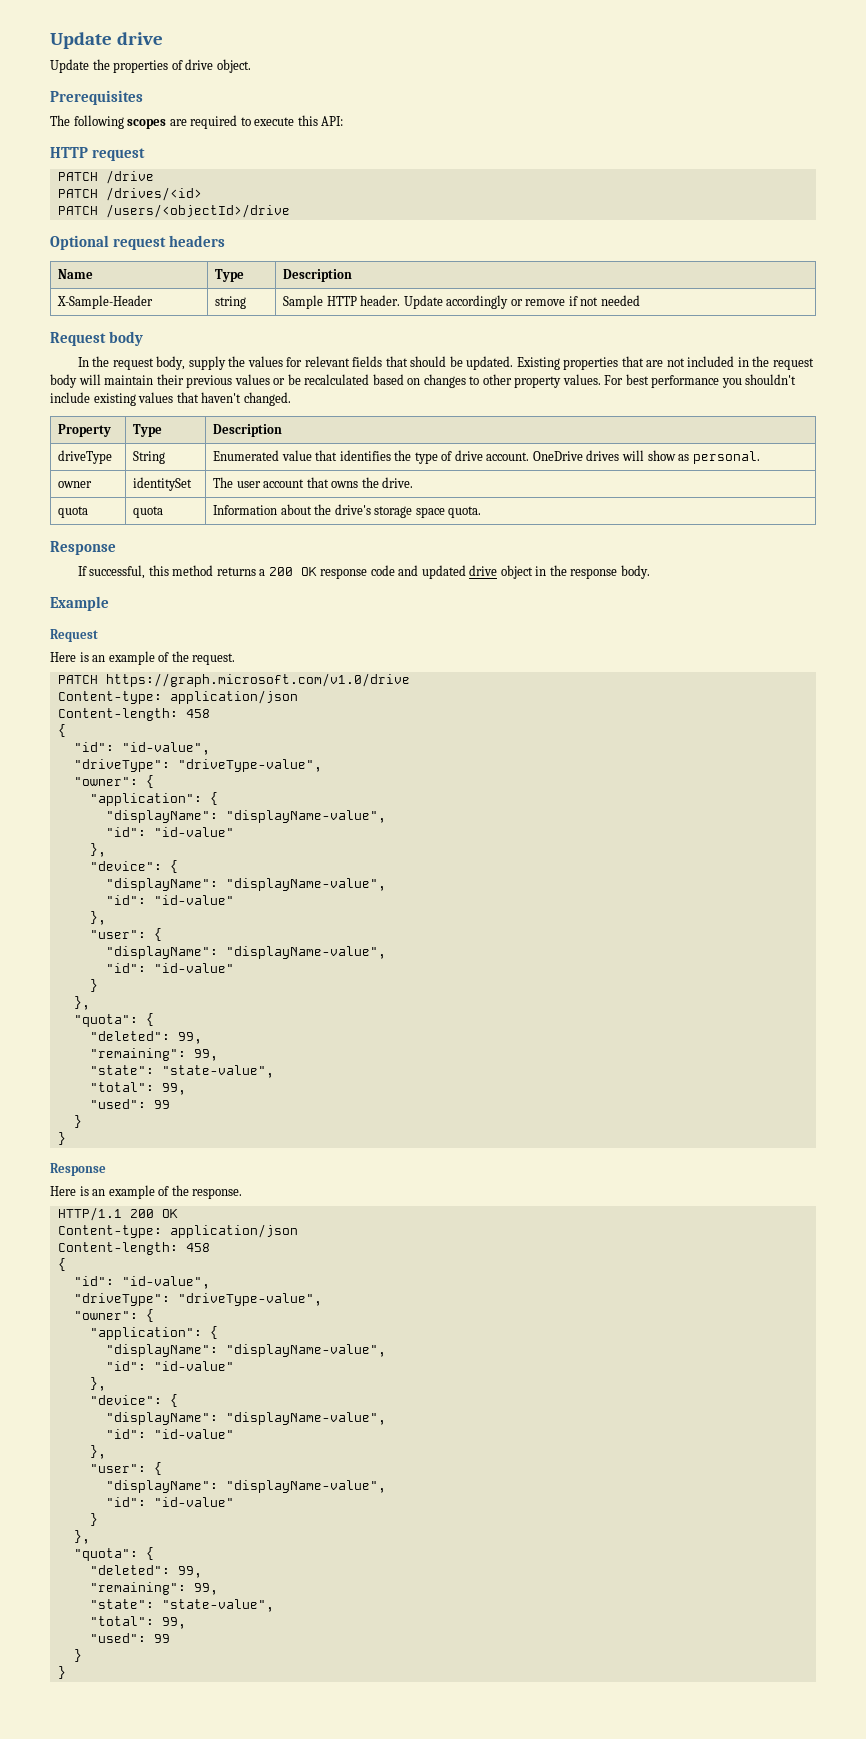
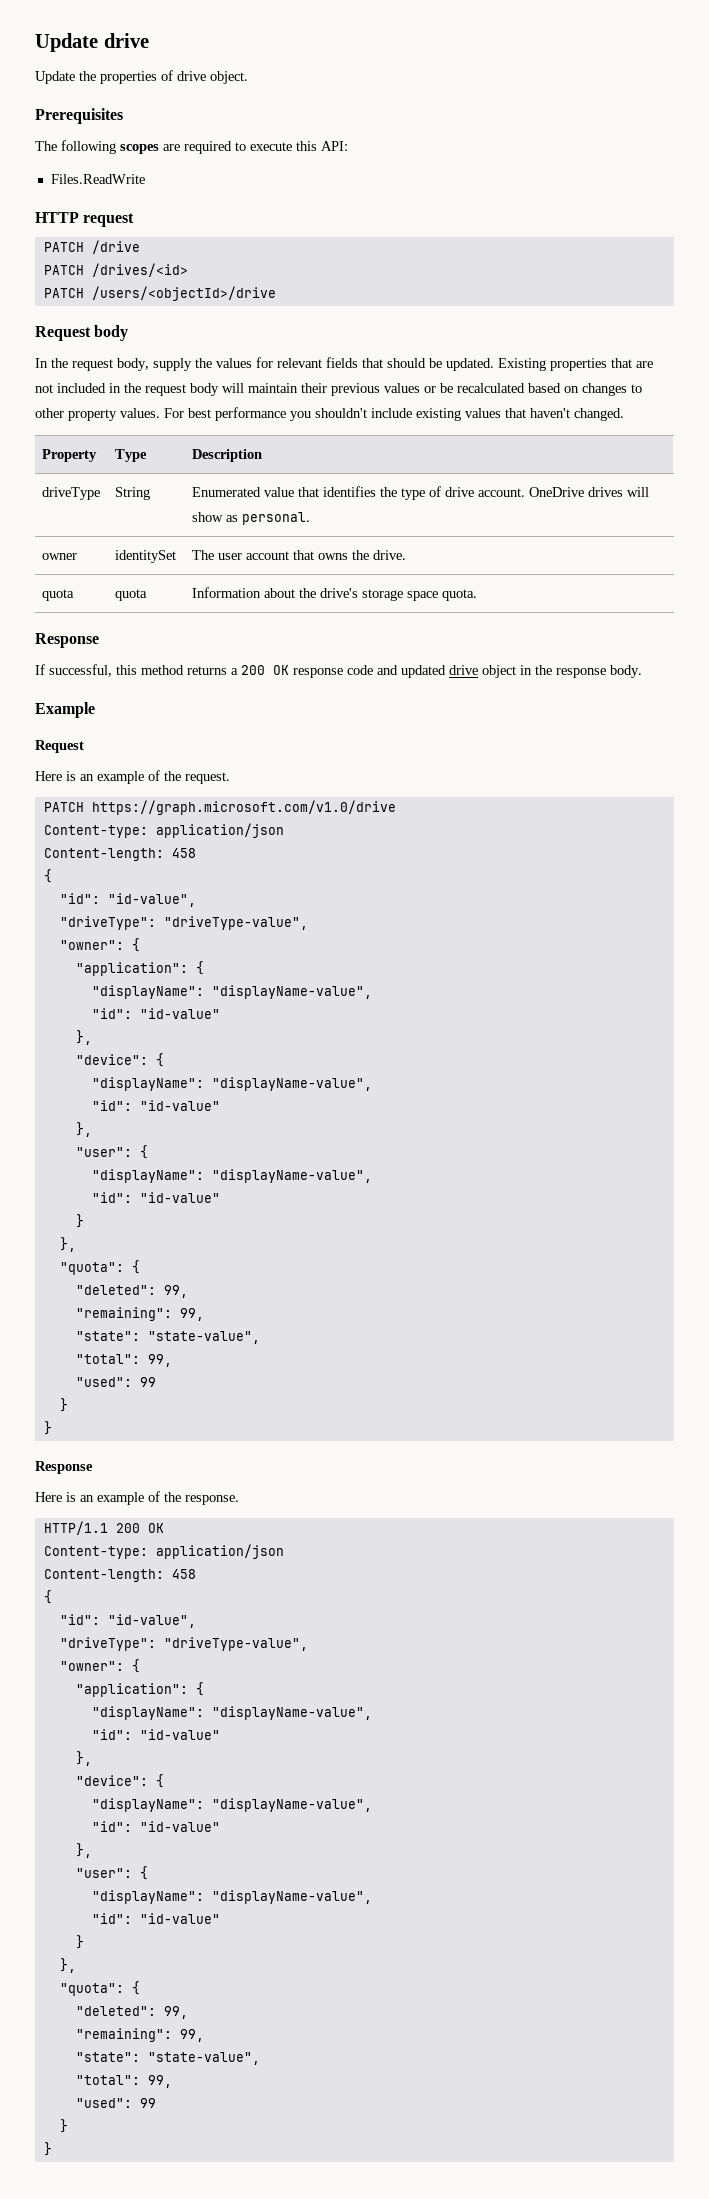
+ Files.ReadWrite
- Optional request headers
- Name | Type | Description
- X-Sample-Header | string | Sample HTTP header. Update accordingly or remove if not needed

